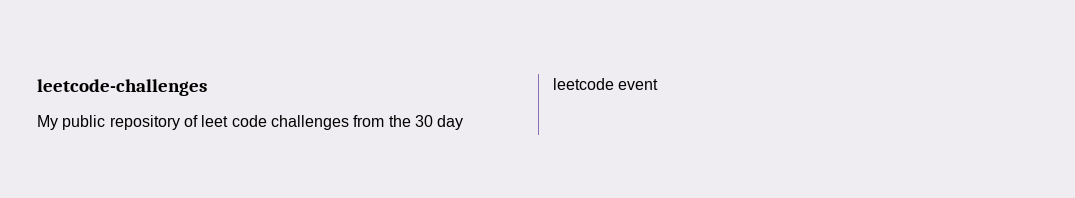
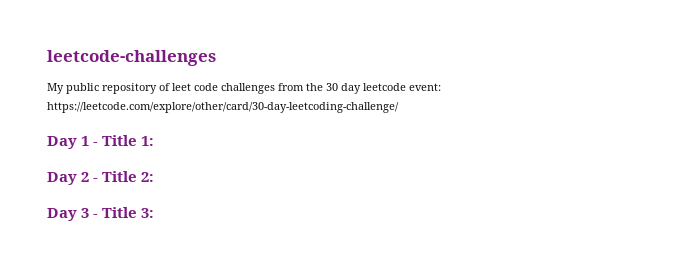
- My public repository of leet code challenges from the 30 day leetcode event
+ My public repository of leet code challenges from the 30 day leetcode event: https://leetcode.com/explore/other/card/30-day-leetcoding-challenge/
+ Day 1 - Title 1:
+ Day 2 - Title 2:
+ Day 3 - Title 3:

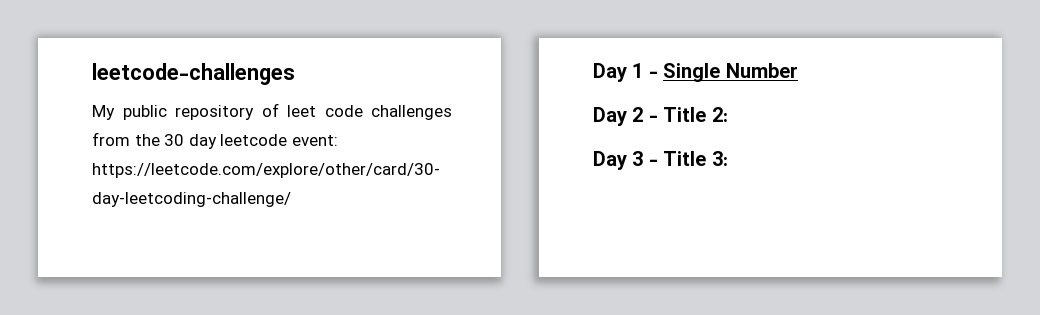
- Day 1 - Title 1:
+ Day 1 - Single Number

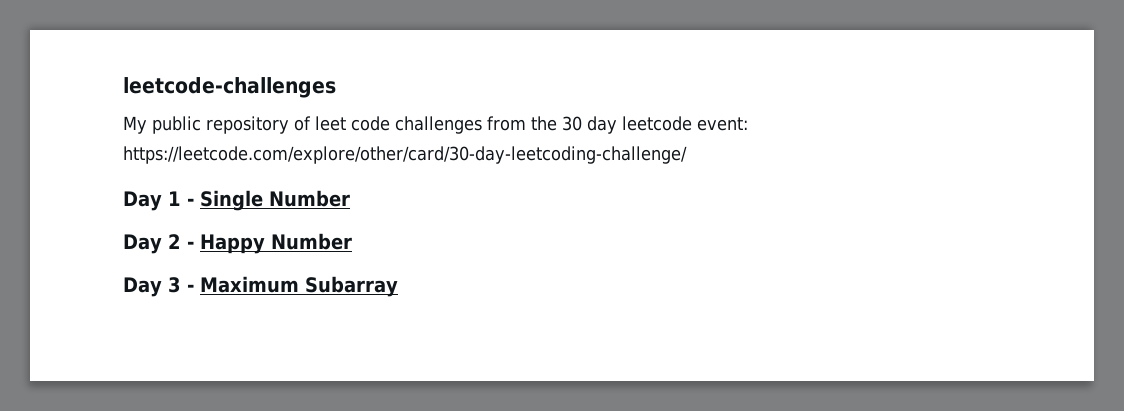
- Day 2 - Title 2:
+ Day 2 - Happy Number
- Day 3 - Title 3:
+ Day 3 - Maximum Subarray

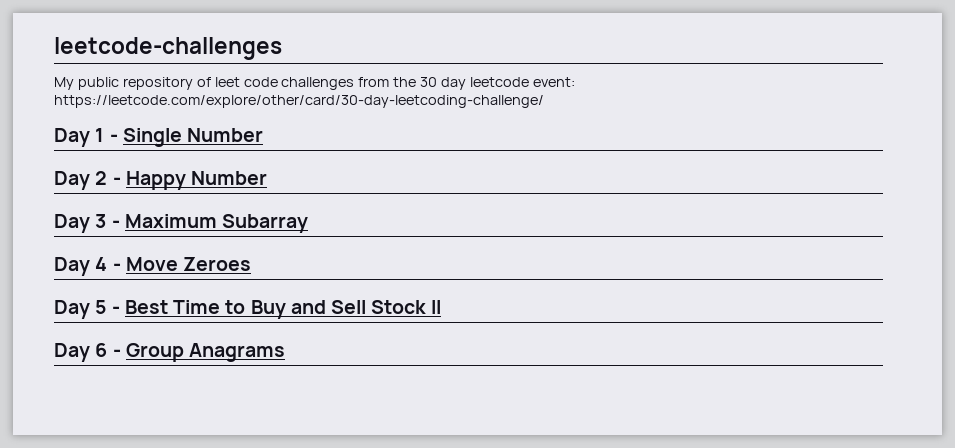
+ Day 4 - Move Zeroes
+ Day 5 - Best Time to Buy and Sell Stock II
+ Day 6 - Group Anagrams

